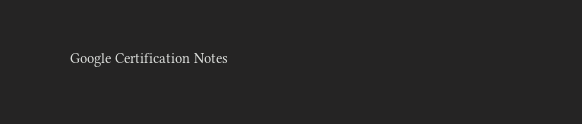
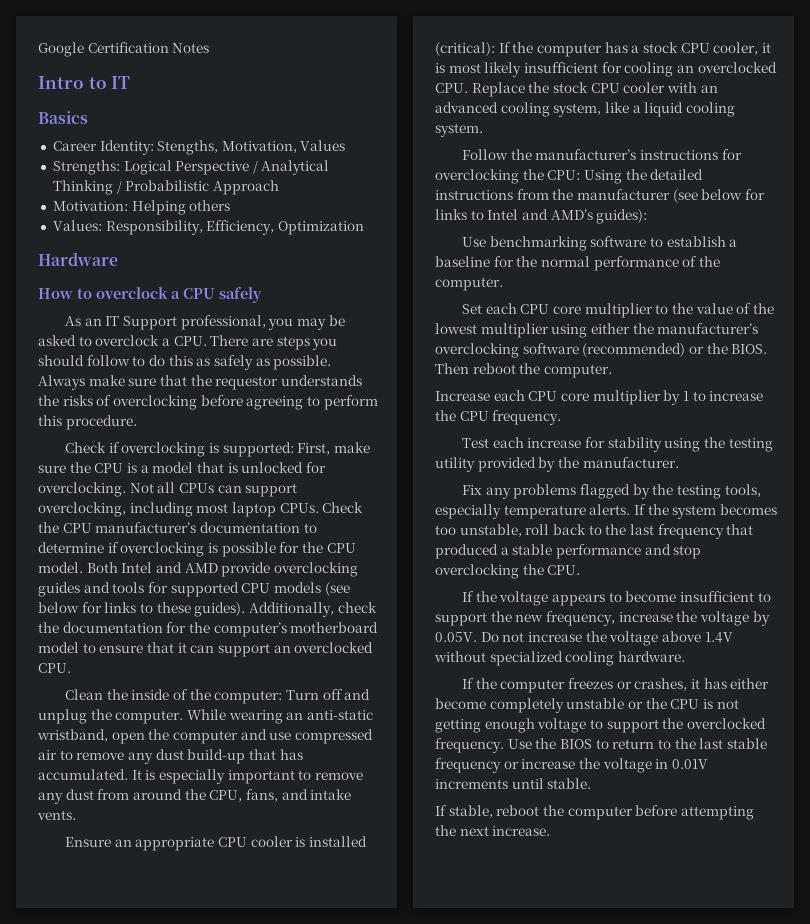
+ Intro to IT
+ Basics
+ Career Identity: Stengths, Motivation, Values
+ Strengths: Logical Perspective / Analytical Thinking / Probabilistic Approach
+ Motivation: Helping others
+ Values: Responsibility, Efficiency, Optimization
+ Hardware
+ How to overclock a CPU safely
+ As an IT Support professional, you may be asked to overclock a CPU. There are steps you should follow to do this as safely as possible. Always make sure that the requestor understands the risks of overclocking before agreeing to perform this procedure.
+ Check if overclocking is supported: First, make sure the CPU is a model that is unlocked for overclocking. Not all CPUs can support overclocking, including most laptop CPUs. Check the CPU manufacturer’s documentation to determine if overclocking is possible for the CPU model. Both Intel and AMD provide overclocking guides and tools for supported CPU models (see below for links to these guides). Additionally, check the documentation for the computer’s motherboard model to ensure that it can support an overclocked CPU.
+ Clean the inside of the computer: Turn off and unplug the computer. While wearing an anti-static wristband, open the computer and use compressed air to remove any dust build-up that has accumulated. It is especially important to remove any dust from around the CPU, fans, and intake vents.
+ Ensure an appropriate CPU cooler is installed (critical): If the computer has a stock CPU cooler, it is most likely insufficient for cooling an overclocked CPU. Replace the stock CPU cooler with an advanced cooling system, like a liquid cooling system.
+ Follow the manufacturer’s instructions for overclocking the CPU: Using the detailed instructions from the manufacturer (see below for links to Intel and AMD’s guides):
+ Use benchmarking software to establish a baseline for the normal performance of the computer.
+ Set each CPU core multiplier to the value of the lowest multiplier using either the manufacturer’s overclocking software (recommended) or the BIOS. Then reboot the computer.
+ Increase each CPU core multiplier by 1 to increase the CPU frequency.
+ Test each increase for stability using the testing utility provided by the manufacturer.
+ Fix any problems flagged by the testing tools, especially temperature alerts. If the system becomes too unstable, roll back to the last frequency that produced a stable performance and stop overclocking the CPU.
+ If the voltage appears to become insufficient to support the new frequency, increase the voltage by 0.05V. Do not increase the voltage above 1.4V without specialized cooling hardware.
+ If the computer freezes or crashes, it has either become completely unstable or the CPU is not getting enough voltage to support the overclocked frequency. Use the BIOS to return to the last stable frequency or increase the voltage in 0.01V increments until stable.
+ If stable, reboot the computer before attempting the next increase.

